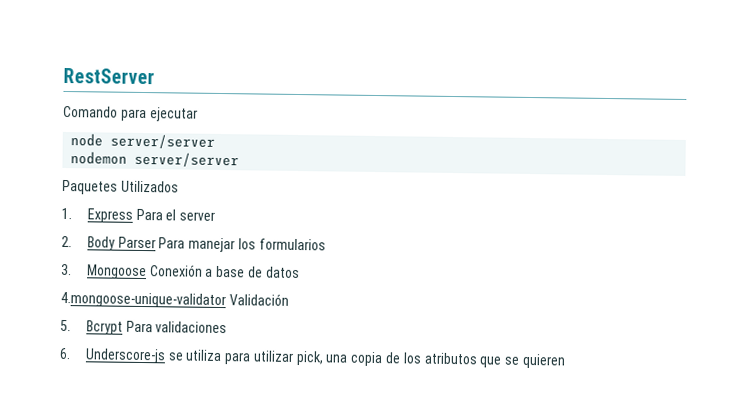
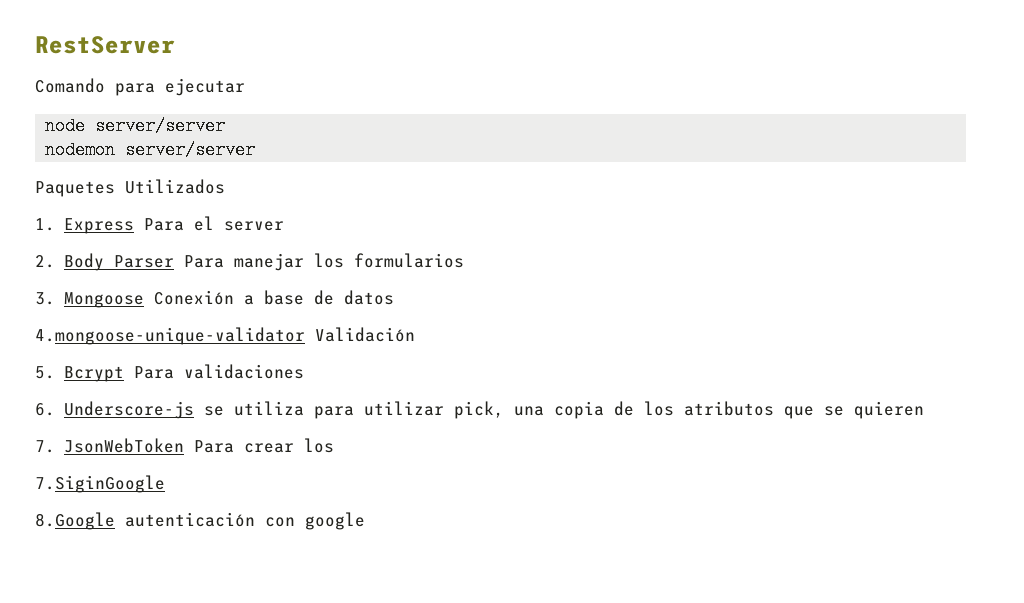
+ 7. JsonWebToken Para crear los
+ 7.SiginGoogle
+ 8.Google autenticación con google

